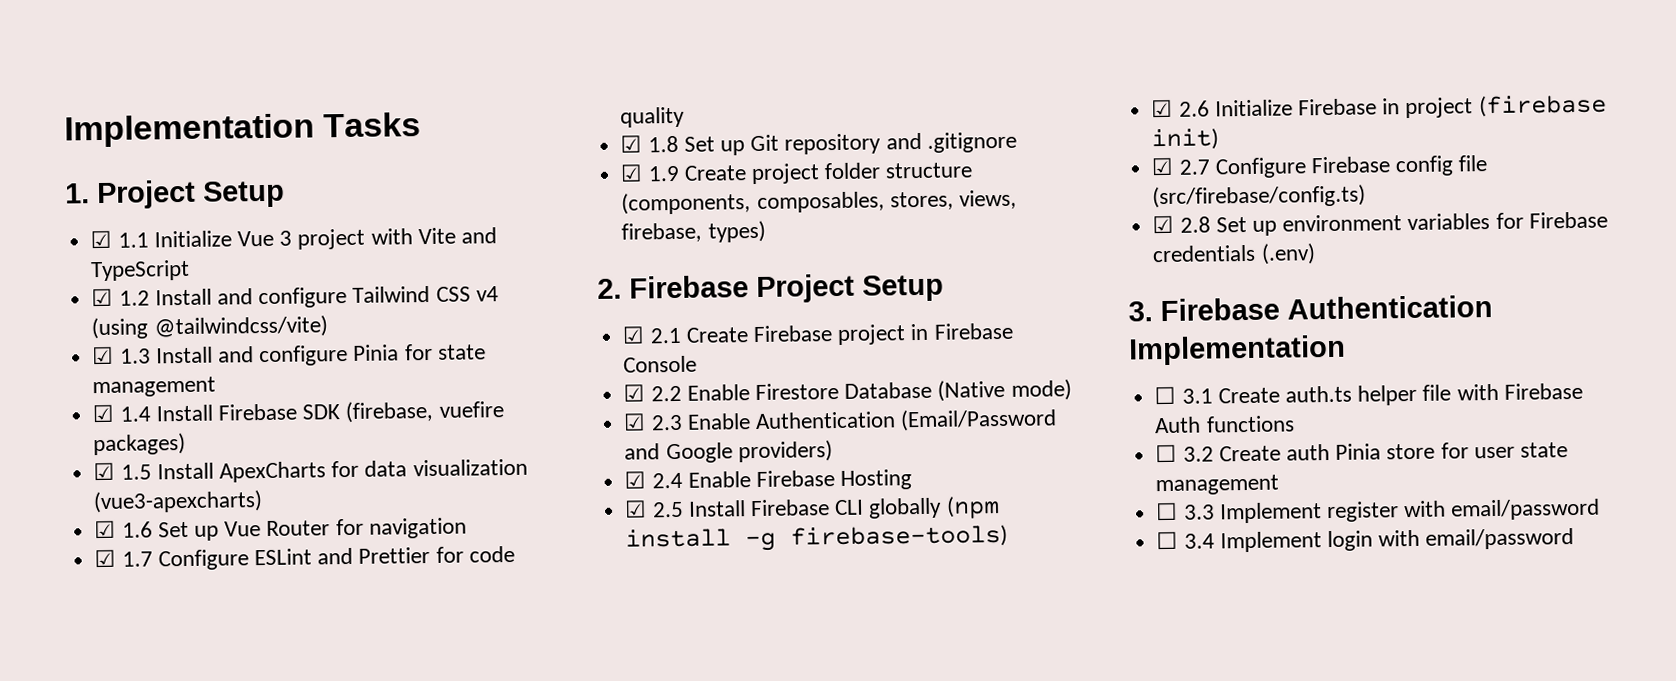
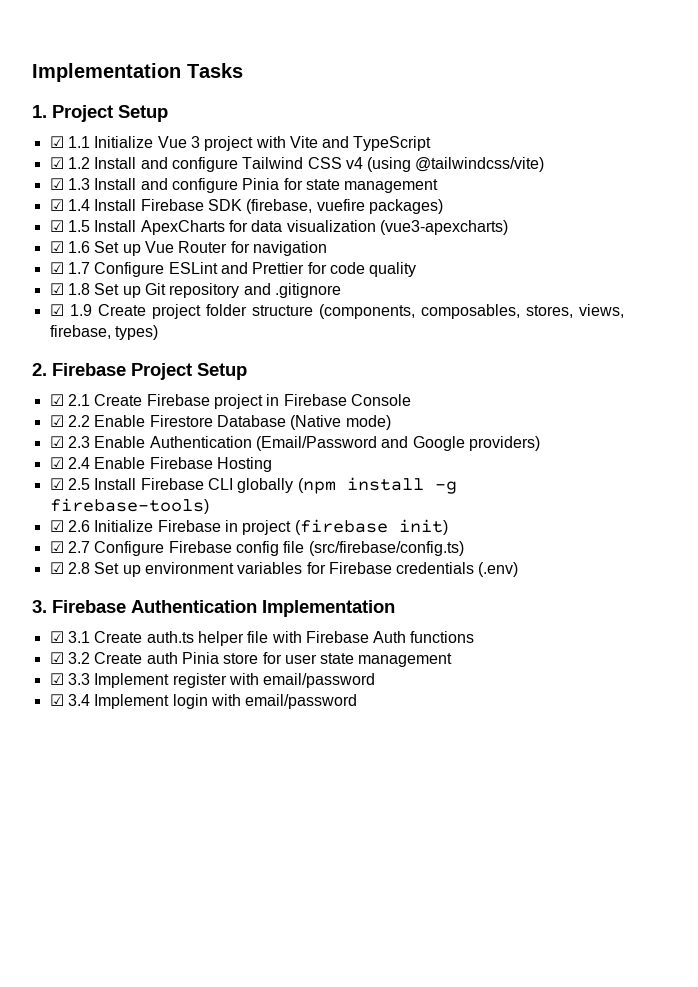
- ☐ 3.1 Create auth.ts helper file with Firebase Auth functions
+ ☑ 3.1 Create auth.ts helper file with Firebase Auth functions
- ☐ 3.2 Create auth Pinia store for user state management
+ ☑ 3.2 Create auth Pinia store for user state management
- ☐ 3.3 Implement register with email/password
+ ☑ 3.3 Implement register with email/password
- ☐ 3.4 Implement login with email/password
+ ☑ 3.4 Implement login with email/password

